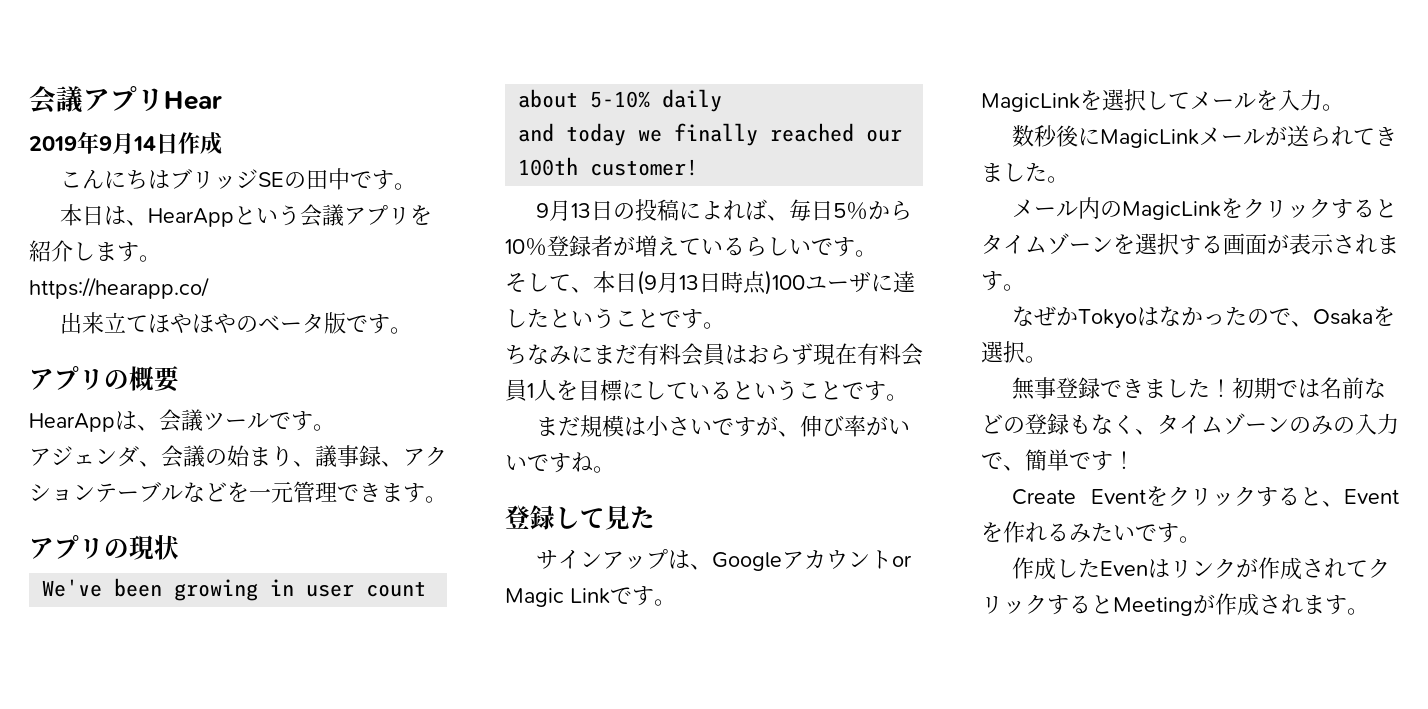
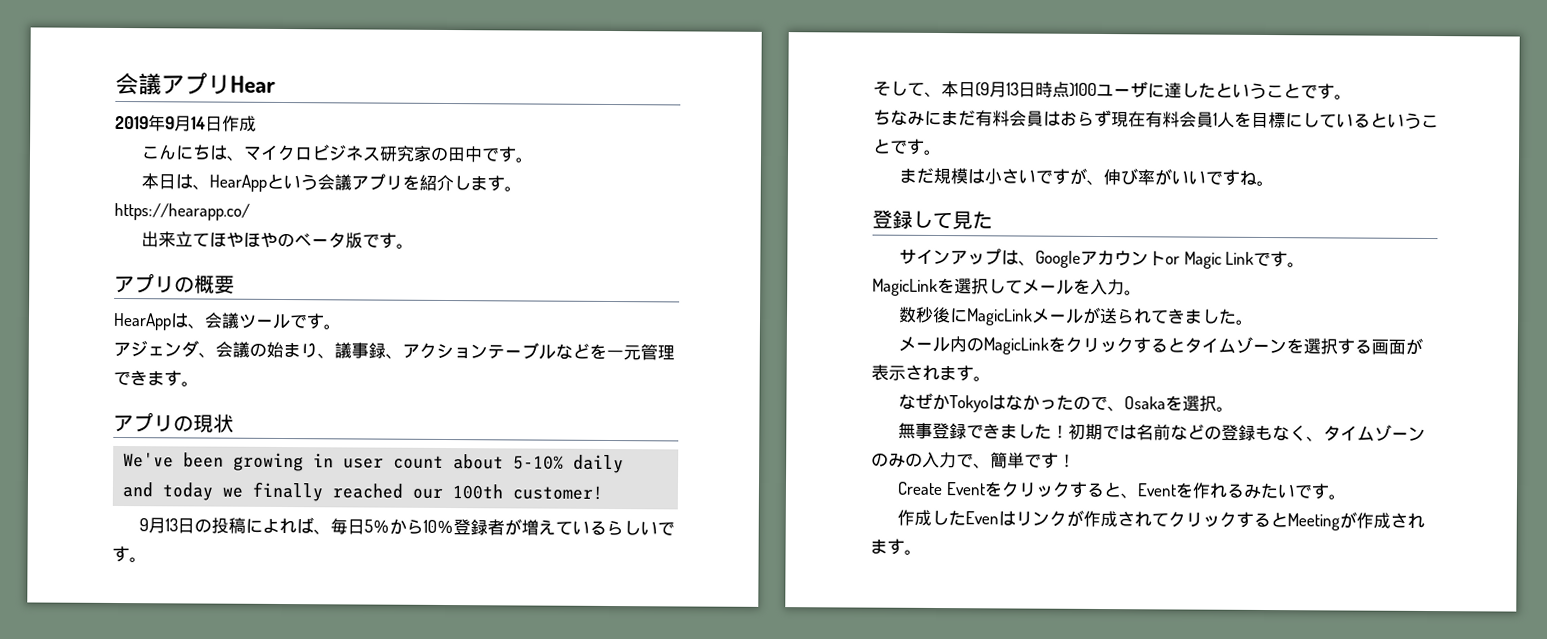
- こんにちはブリッジSEの田中です。
+ こんにちは、マイクロビジネス研究家の田中です。

